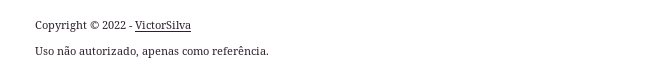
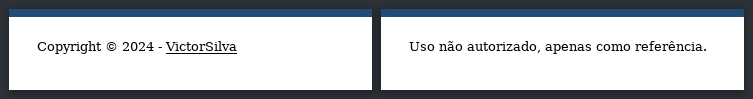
- Copyright © 2022 - VictorSilva
+ Copyright © 2024 - VictorSilva

